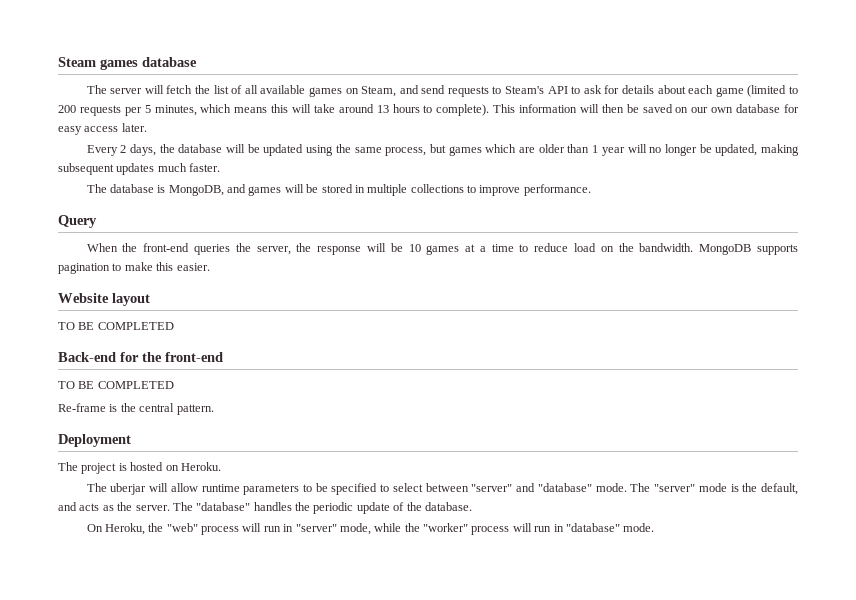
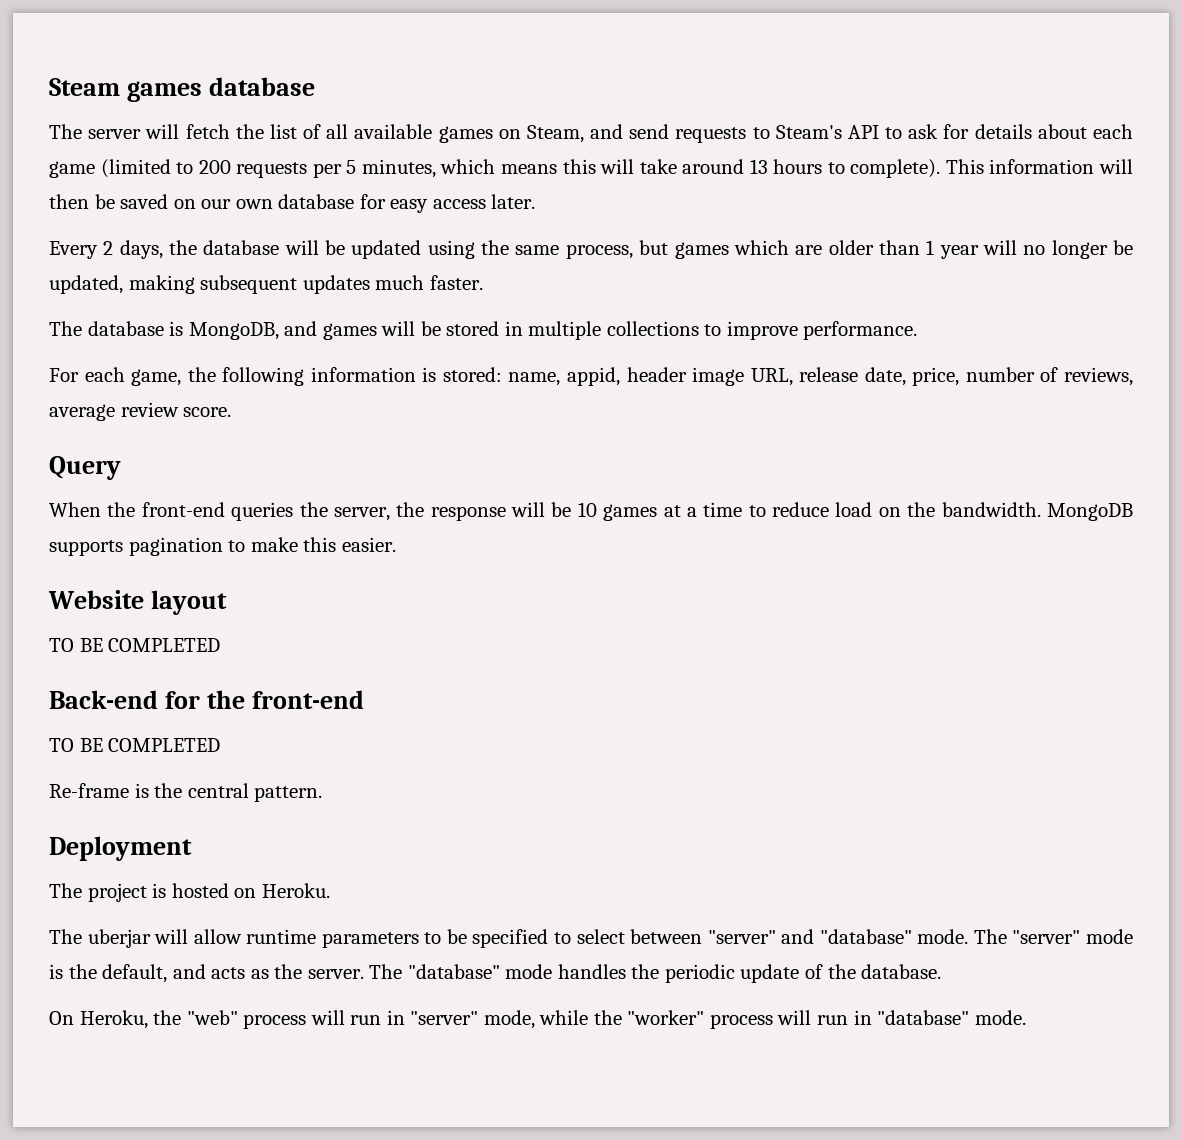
+ For each game, the following information is stored: name, appid, header image URL, release date, price, number of reviews, average review score.
- The "database" handles the periodic update of the database.
+ The "database" mode handles the periodic update of the database.

